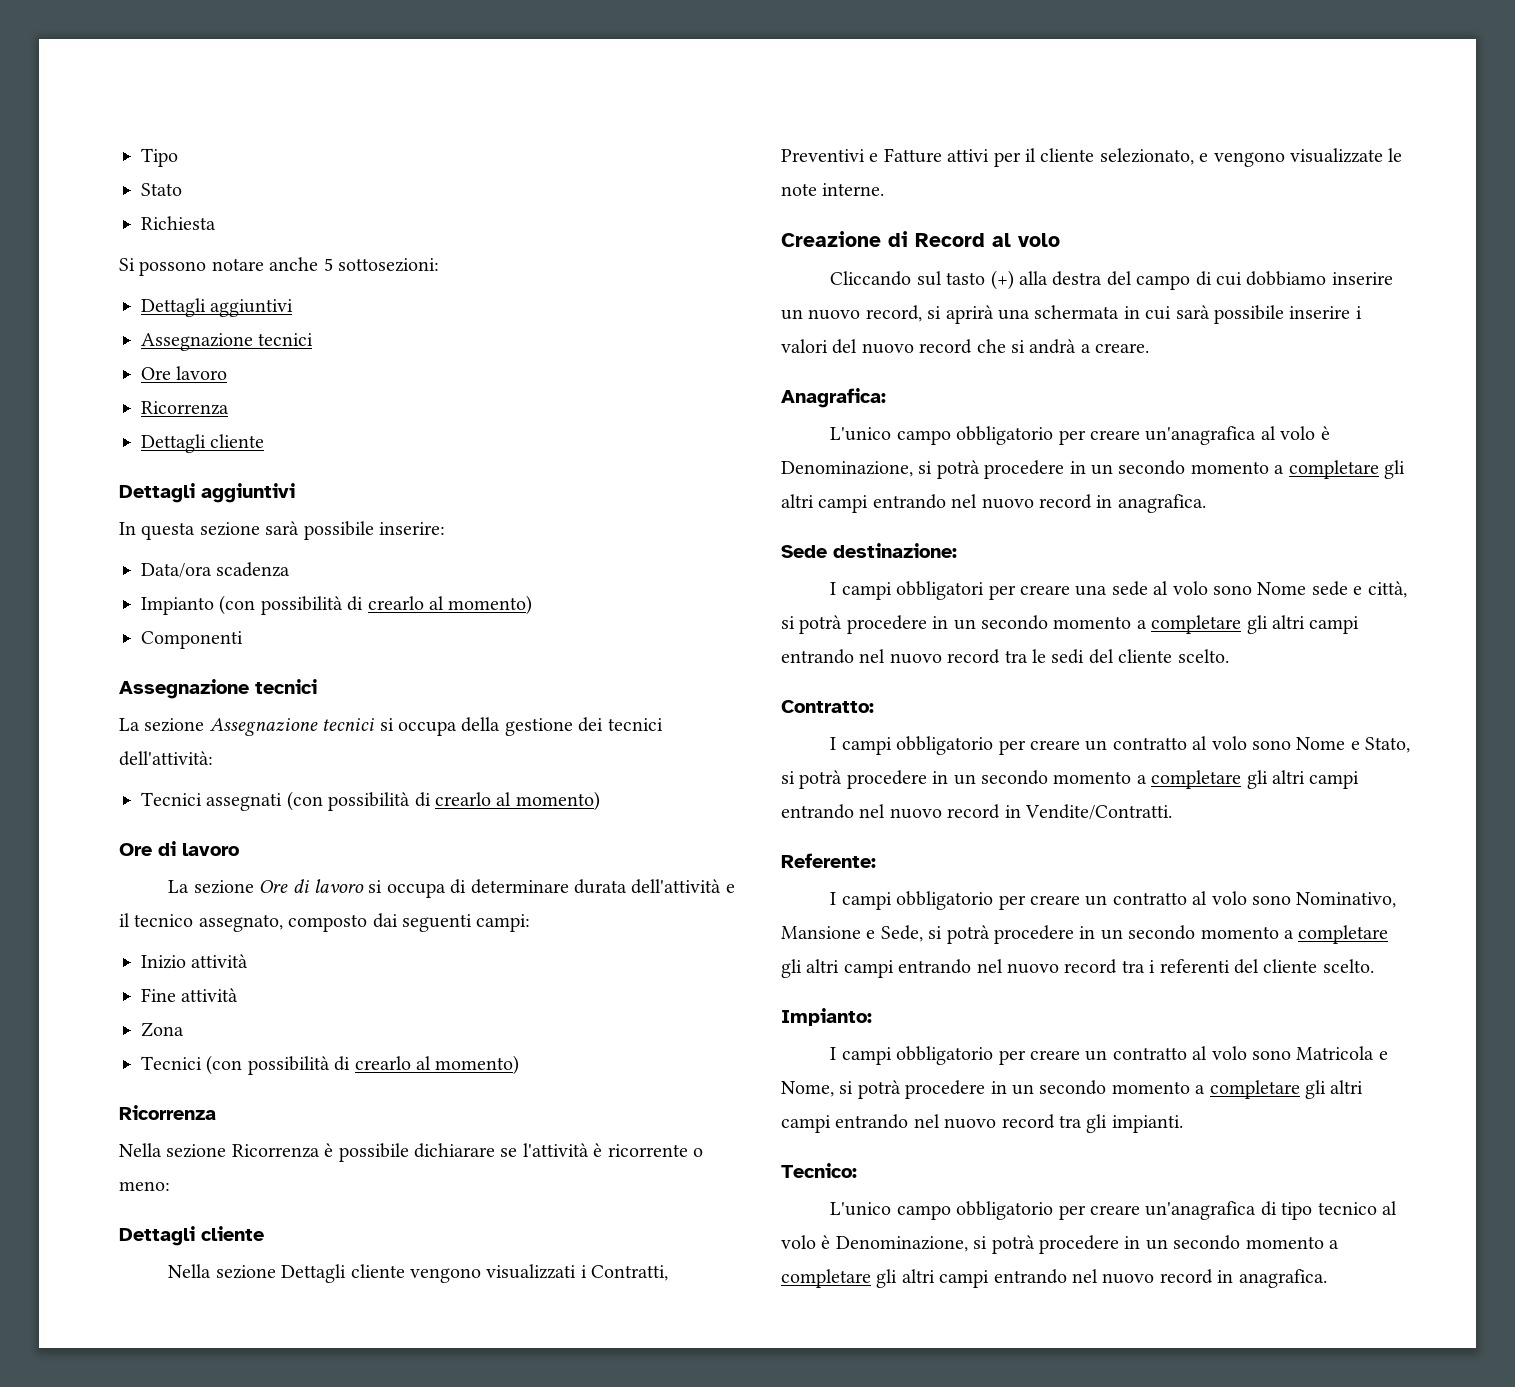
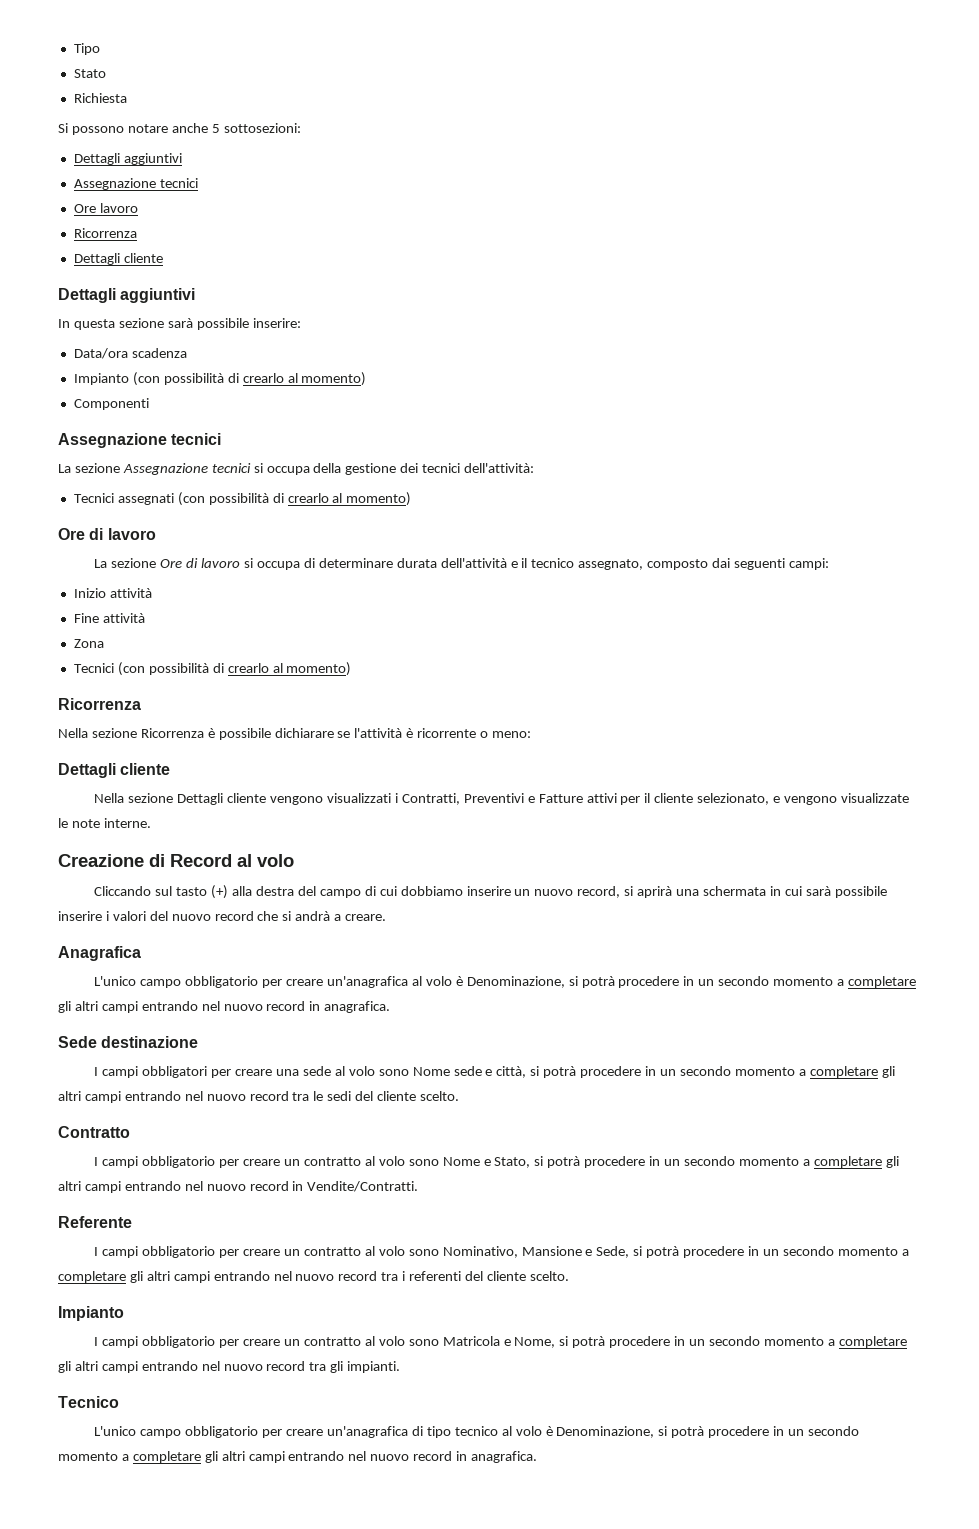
- Anagrafica:
+ Anagrafica
- Sede destinazione:
+ Sede destinazione
- Contratto:
+ Contratto
- Referente:
+ Referente
  I campi obbligatorio per creare un contratto al volo sono Nominativo, Mansione e Sede, si potrà procedere in un secondo momento a completare gli altri campi entrando nel nuovo record tra i referenti del cliente scelto.
- Impianto:
+ Impianto
- Tecnico:
+ Tecnico

